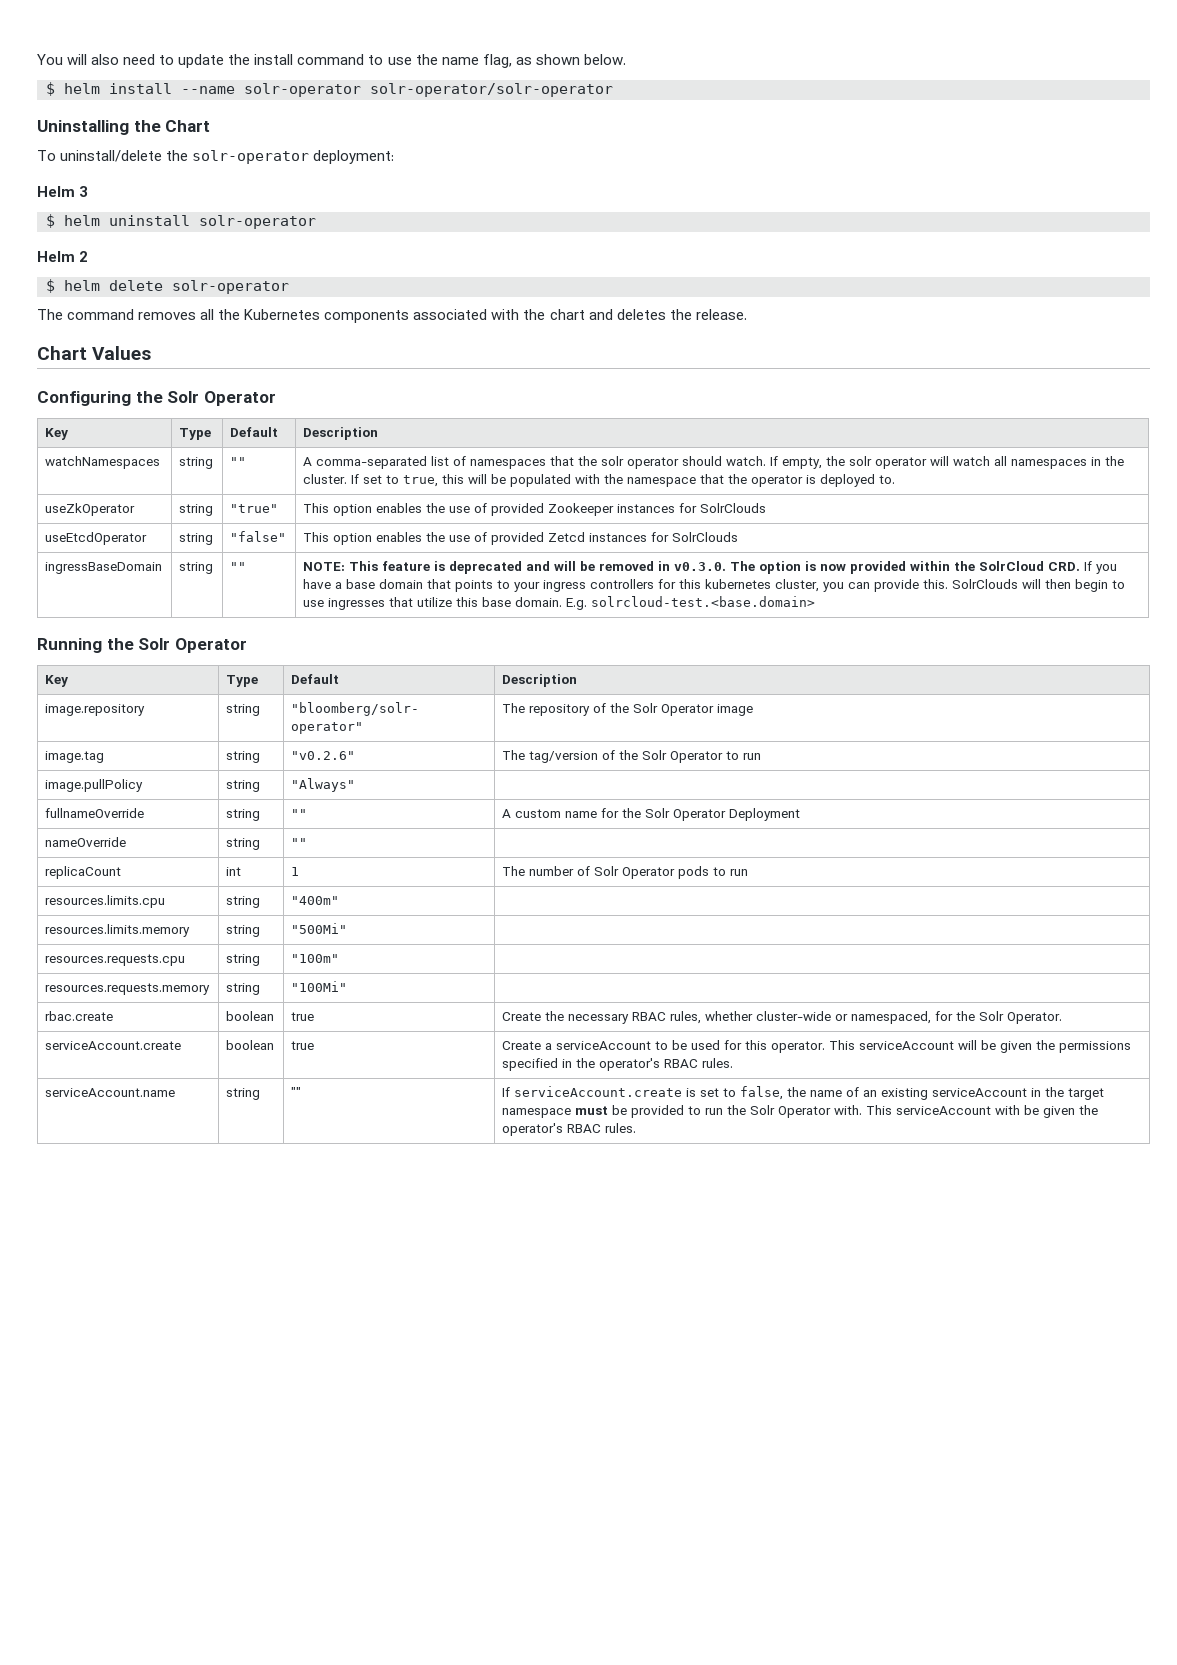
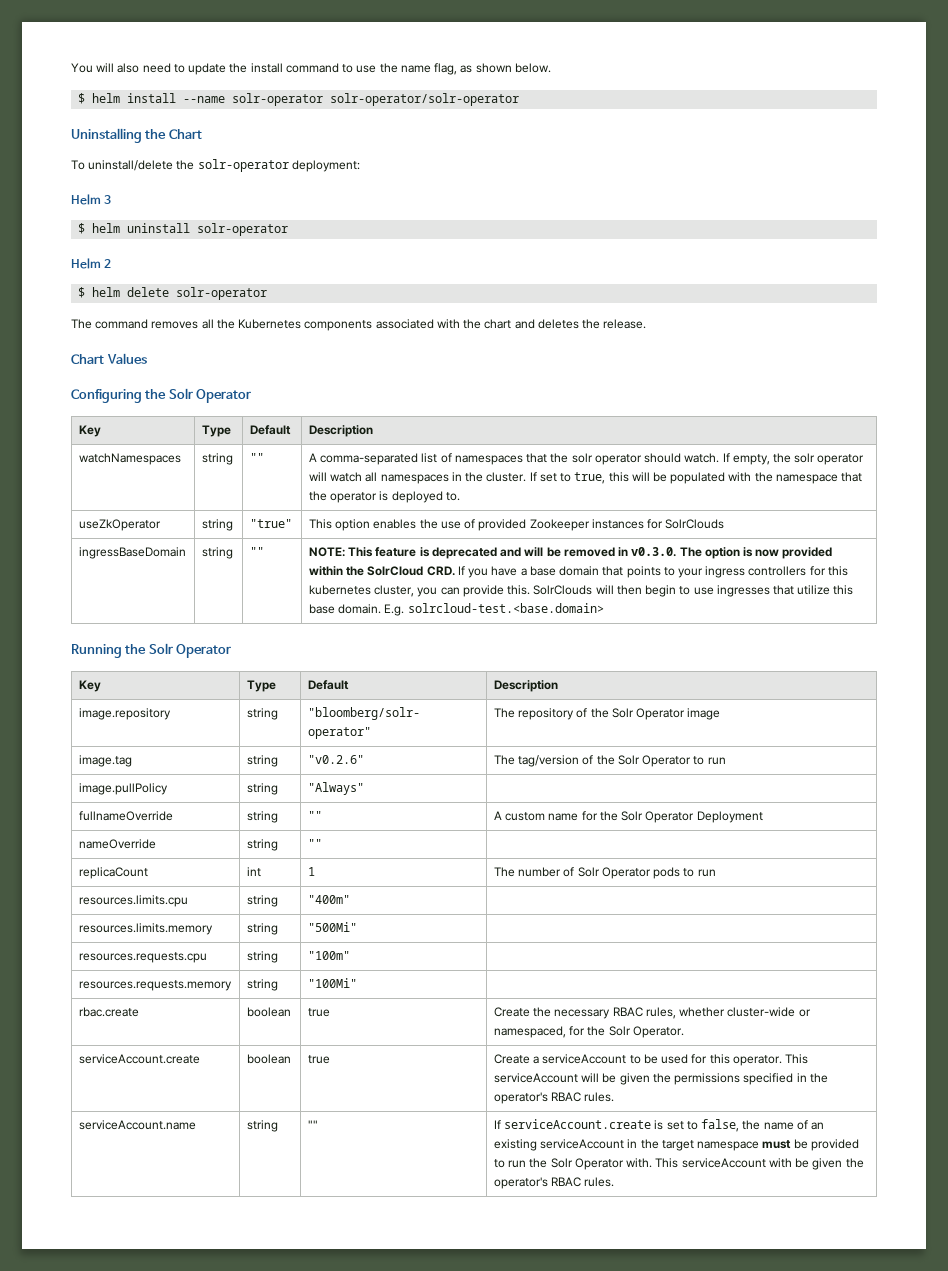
- useEtcdOperator | string | "false" | This option enables the use of provided Zetcd instances for SolrClouds

